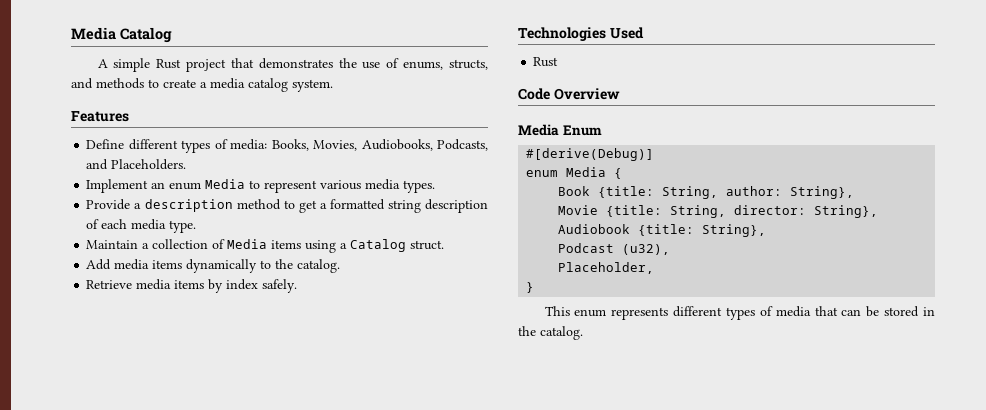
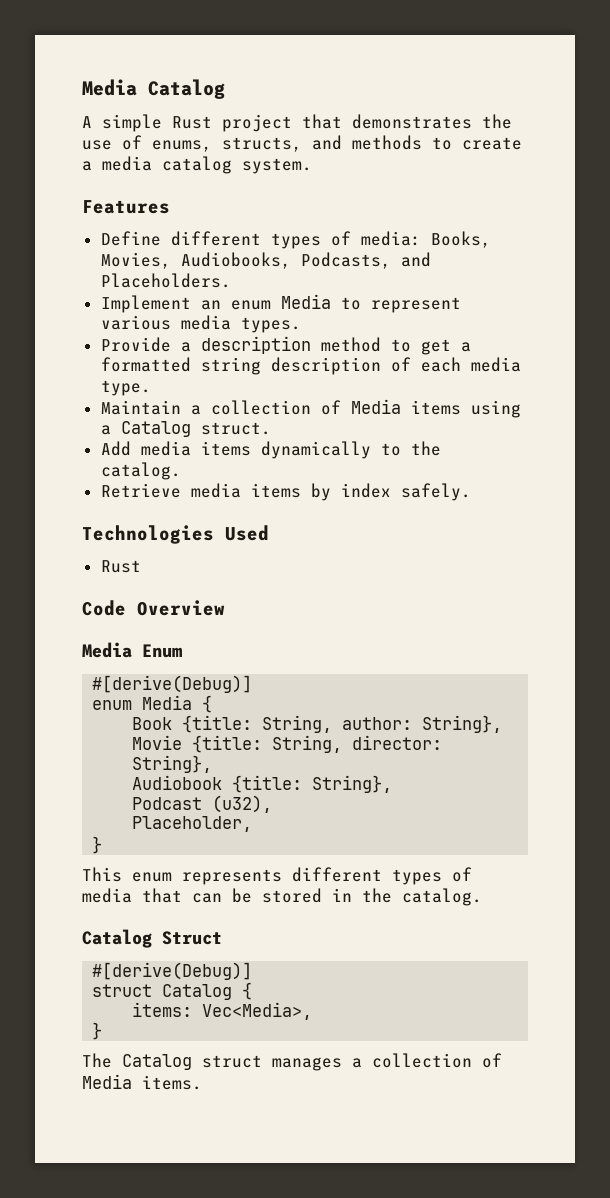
+ Catalog Struct
+ #[derive(Debug)]
+ struct Catalog {
+ items: Vec<Media>,
+ }
+ The Catalog struct manages a collection of Media items.

